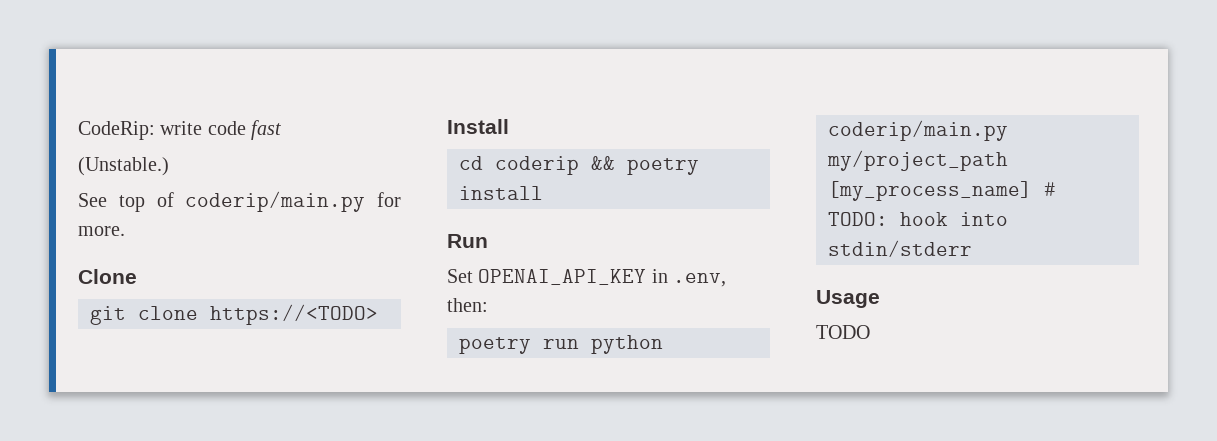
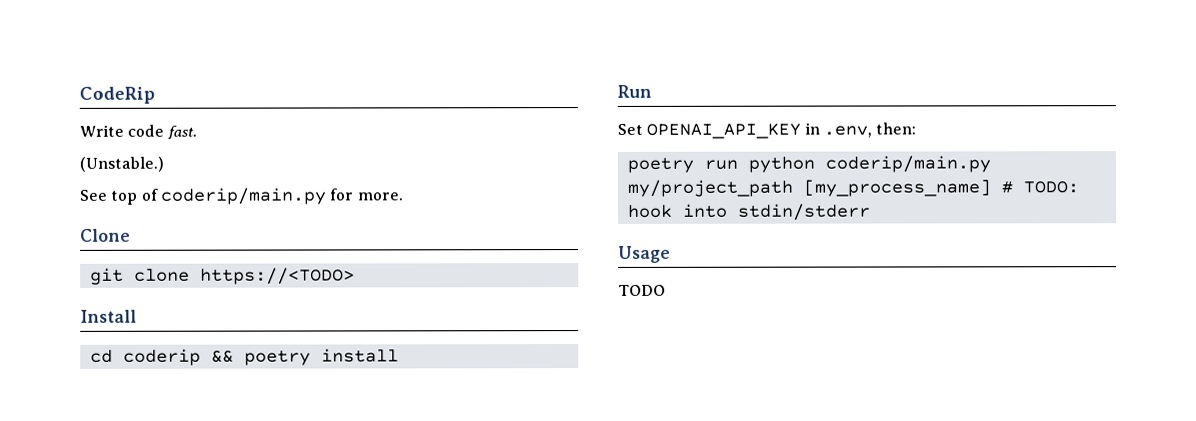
- CodeRip: write code fast
+ CodeRip
+ Write code fast.

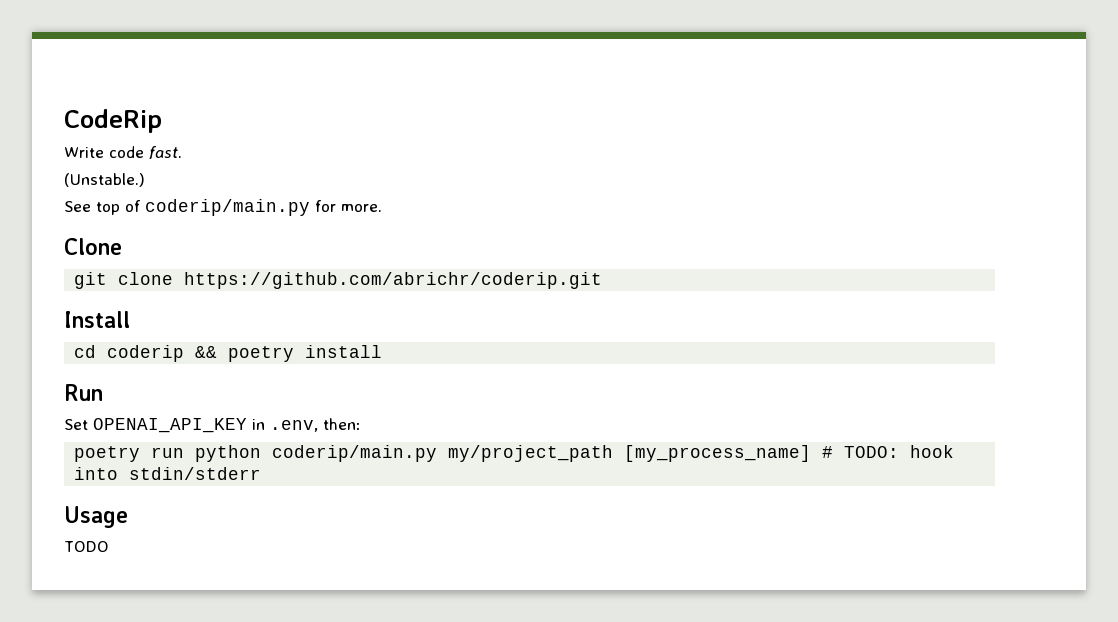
- git clone https://<TODO>
+ git clone https://github.com/abrichr/coderip.git

